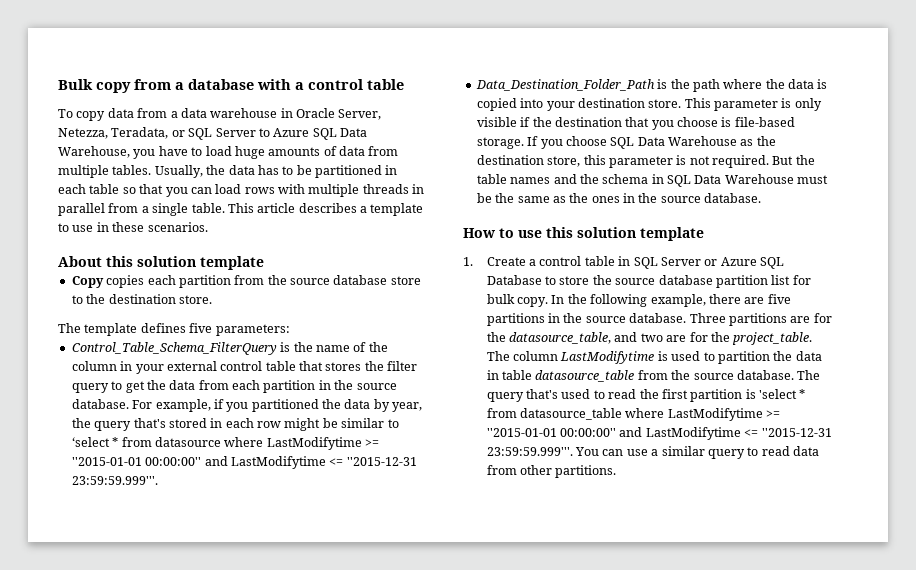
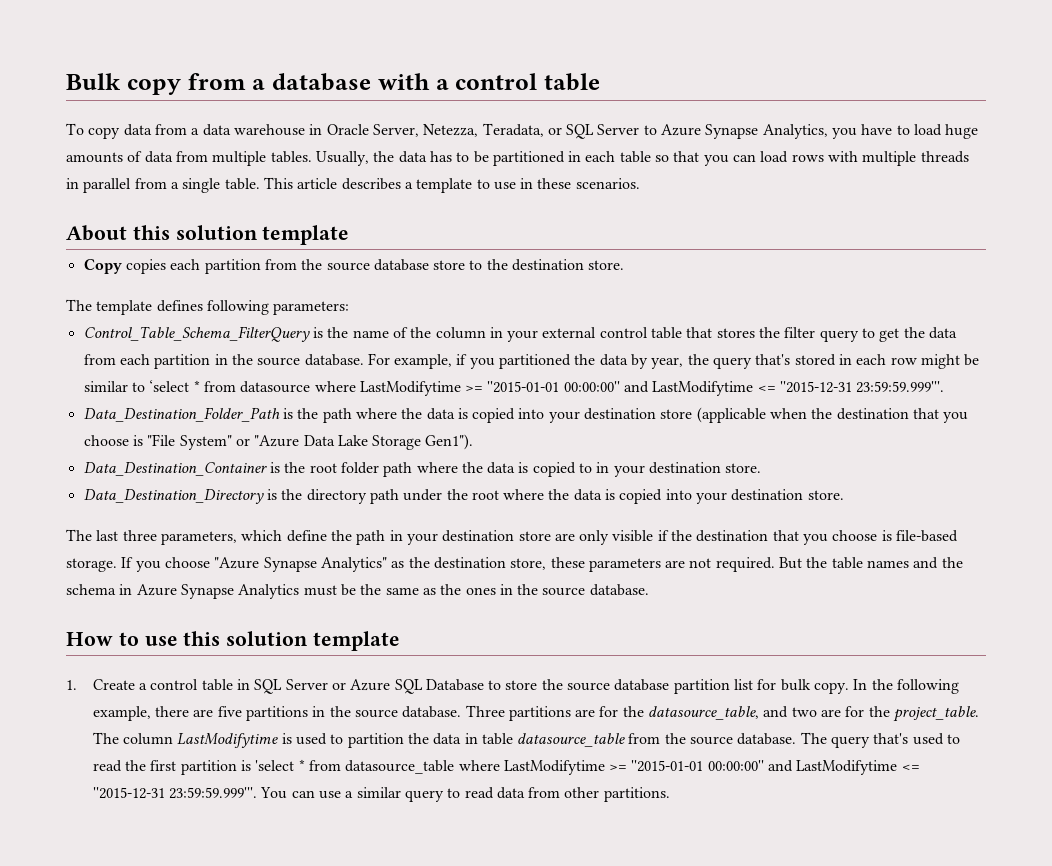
- To copy data from a data warehouse in Oracle Server, Netezza, Teradata, or SQL Server to Azure SQL Data Warehouse, you have to load huge amounts of data from multiple tables.
+ To copy data from a data warehouse in Oracle Server, Netezza, Teradata, or SQL Server to Azure Synapse Analytics, you have to load huge amounts of data from multiple tables.
- The template defines five parameters:
+ The template defines following parameters:
- Data_Destination_Folder_Path is the path where the data is copied into your destination store. This parameter is only visible if the destination that you choose is file-based storage.
+ Data_Destination_Folder_Path is the path where the data is copied into your destination store (applicable when the destination that you choose is "File System" or "Azure Data Lake Storage Gen1").
+ Data_Destination_Container is the root folder path where the data is copied to in your destination store.
+ Data_Destination_Directory is the directory path under the root where the data is copied into your destination store.
+ The last three parameters, which define the path in your destination store are only visible if the destination that you choose is file-based storage.
- If you choose SQL Data Warehouse as the destination store, this parameter is not required.
+ If you choose "Azure Synapse Analytics" as the destination store, these parameters are not required.
- But the table names and the schema in SQL Data Warehouse must be the same as the ones in the source database.
+ But the table names and the schema in Azure Synapse Analytics must be the same as the ones in the source database.

